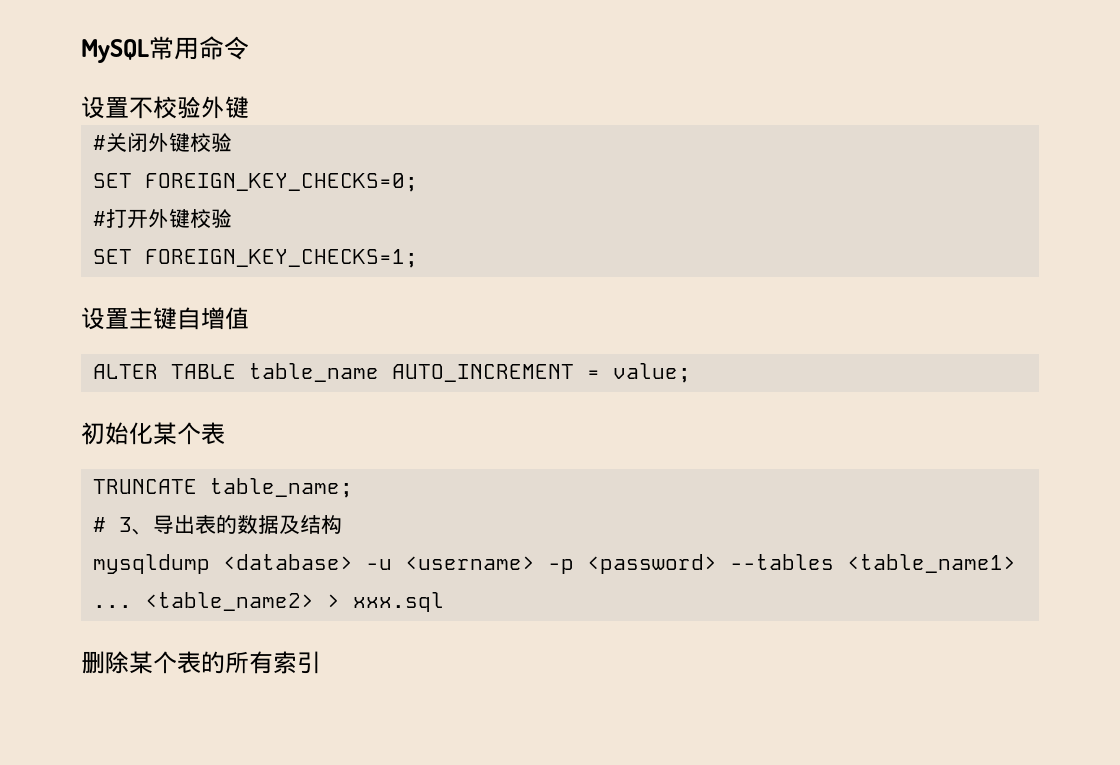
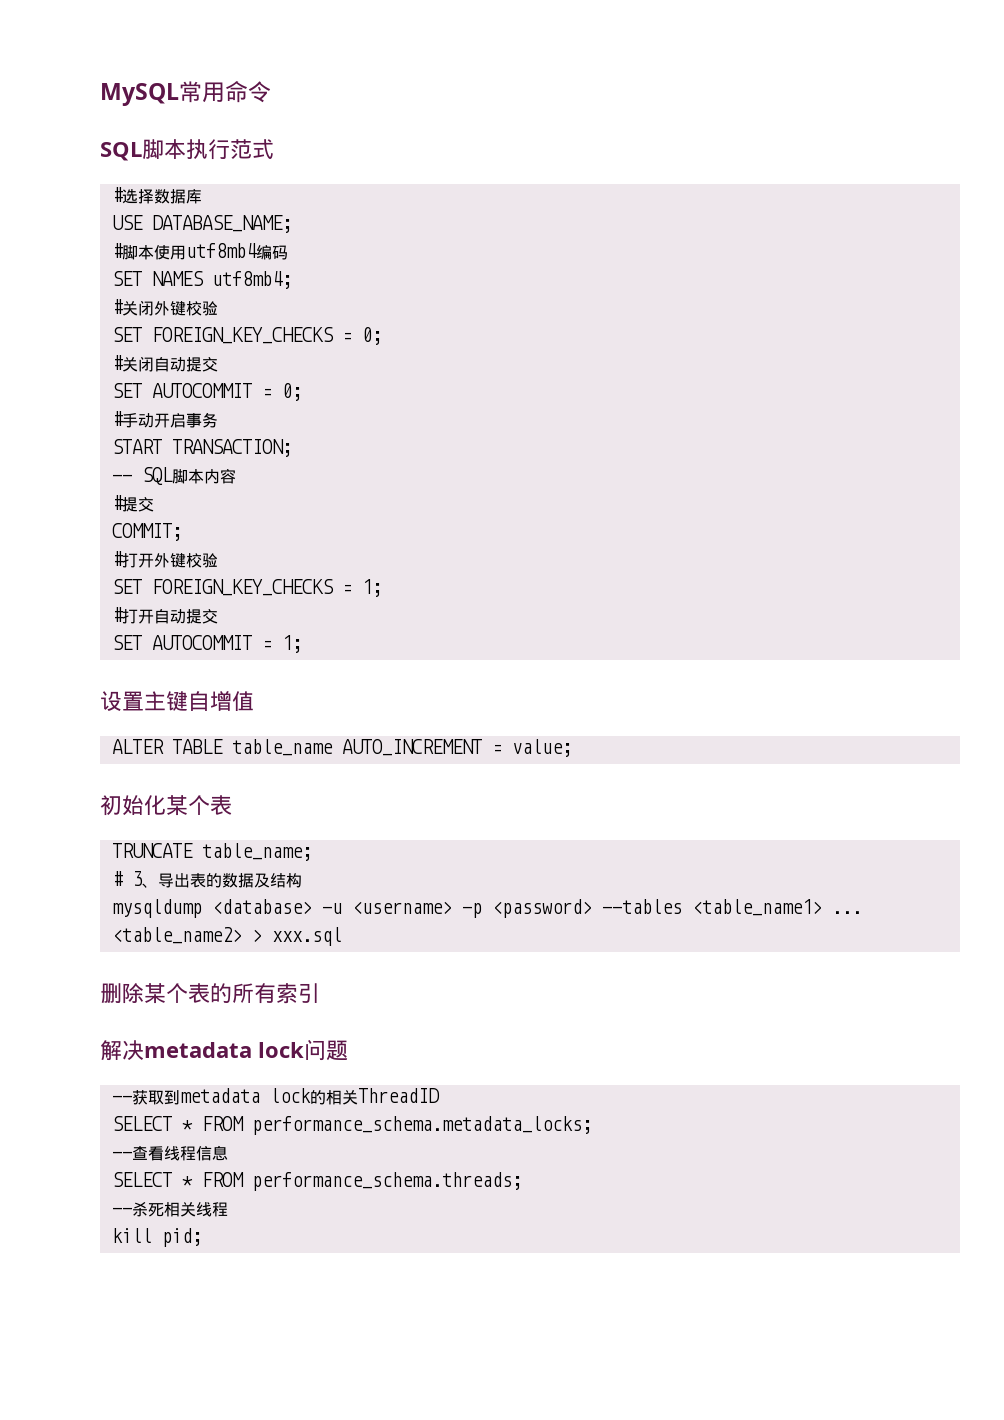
- 设置不校验外键
+ SQL脚本执行范式
+ #选择数据库
+ USE DATABASE_NAME;
+ #脚本使用utf8mb4编码
+ SET NAMES utf8mb4;
- SET FOREIGN_KEY_CHECKS=0;
+ SET FOREIGN_KEY_CHECKS = 0;
+ #关闭自动提交
+ SET AUTOCOMMIT = 0;
+ #手动开启事务
+ START TRANSACTION;
+ -- SQL脚本内容
+ #提交
+ COMMIT;
- SET FOREIGN_KEY_CHECKS=1;
+ SET FOREIGN_KEY_CHECKS = 1;
+ #打开自动提交
+ SET AUTOCOMMIT = 1;
+ 解决metadata lock问题
+ --获取到metadata lock的相关ThreadID
+ SELECT * FROM performance_schema.metadata_locks;
+ --查看线程信息
+ SELECT * FROM performance_schema.threads;
+ --杀死相关线程
+ kill pid;

